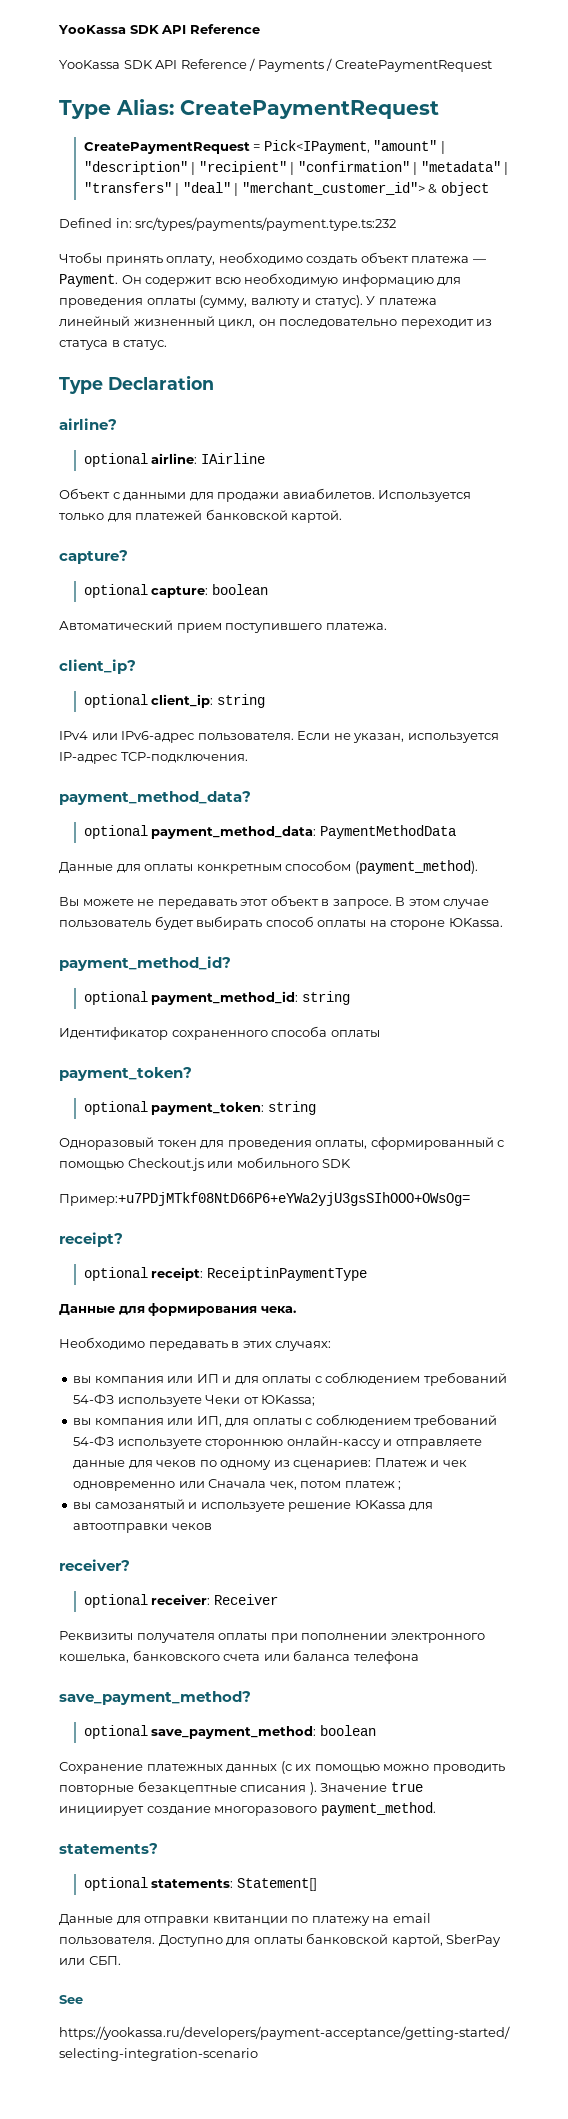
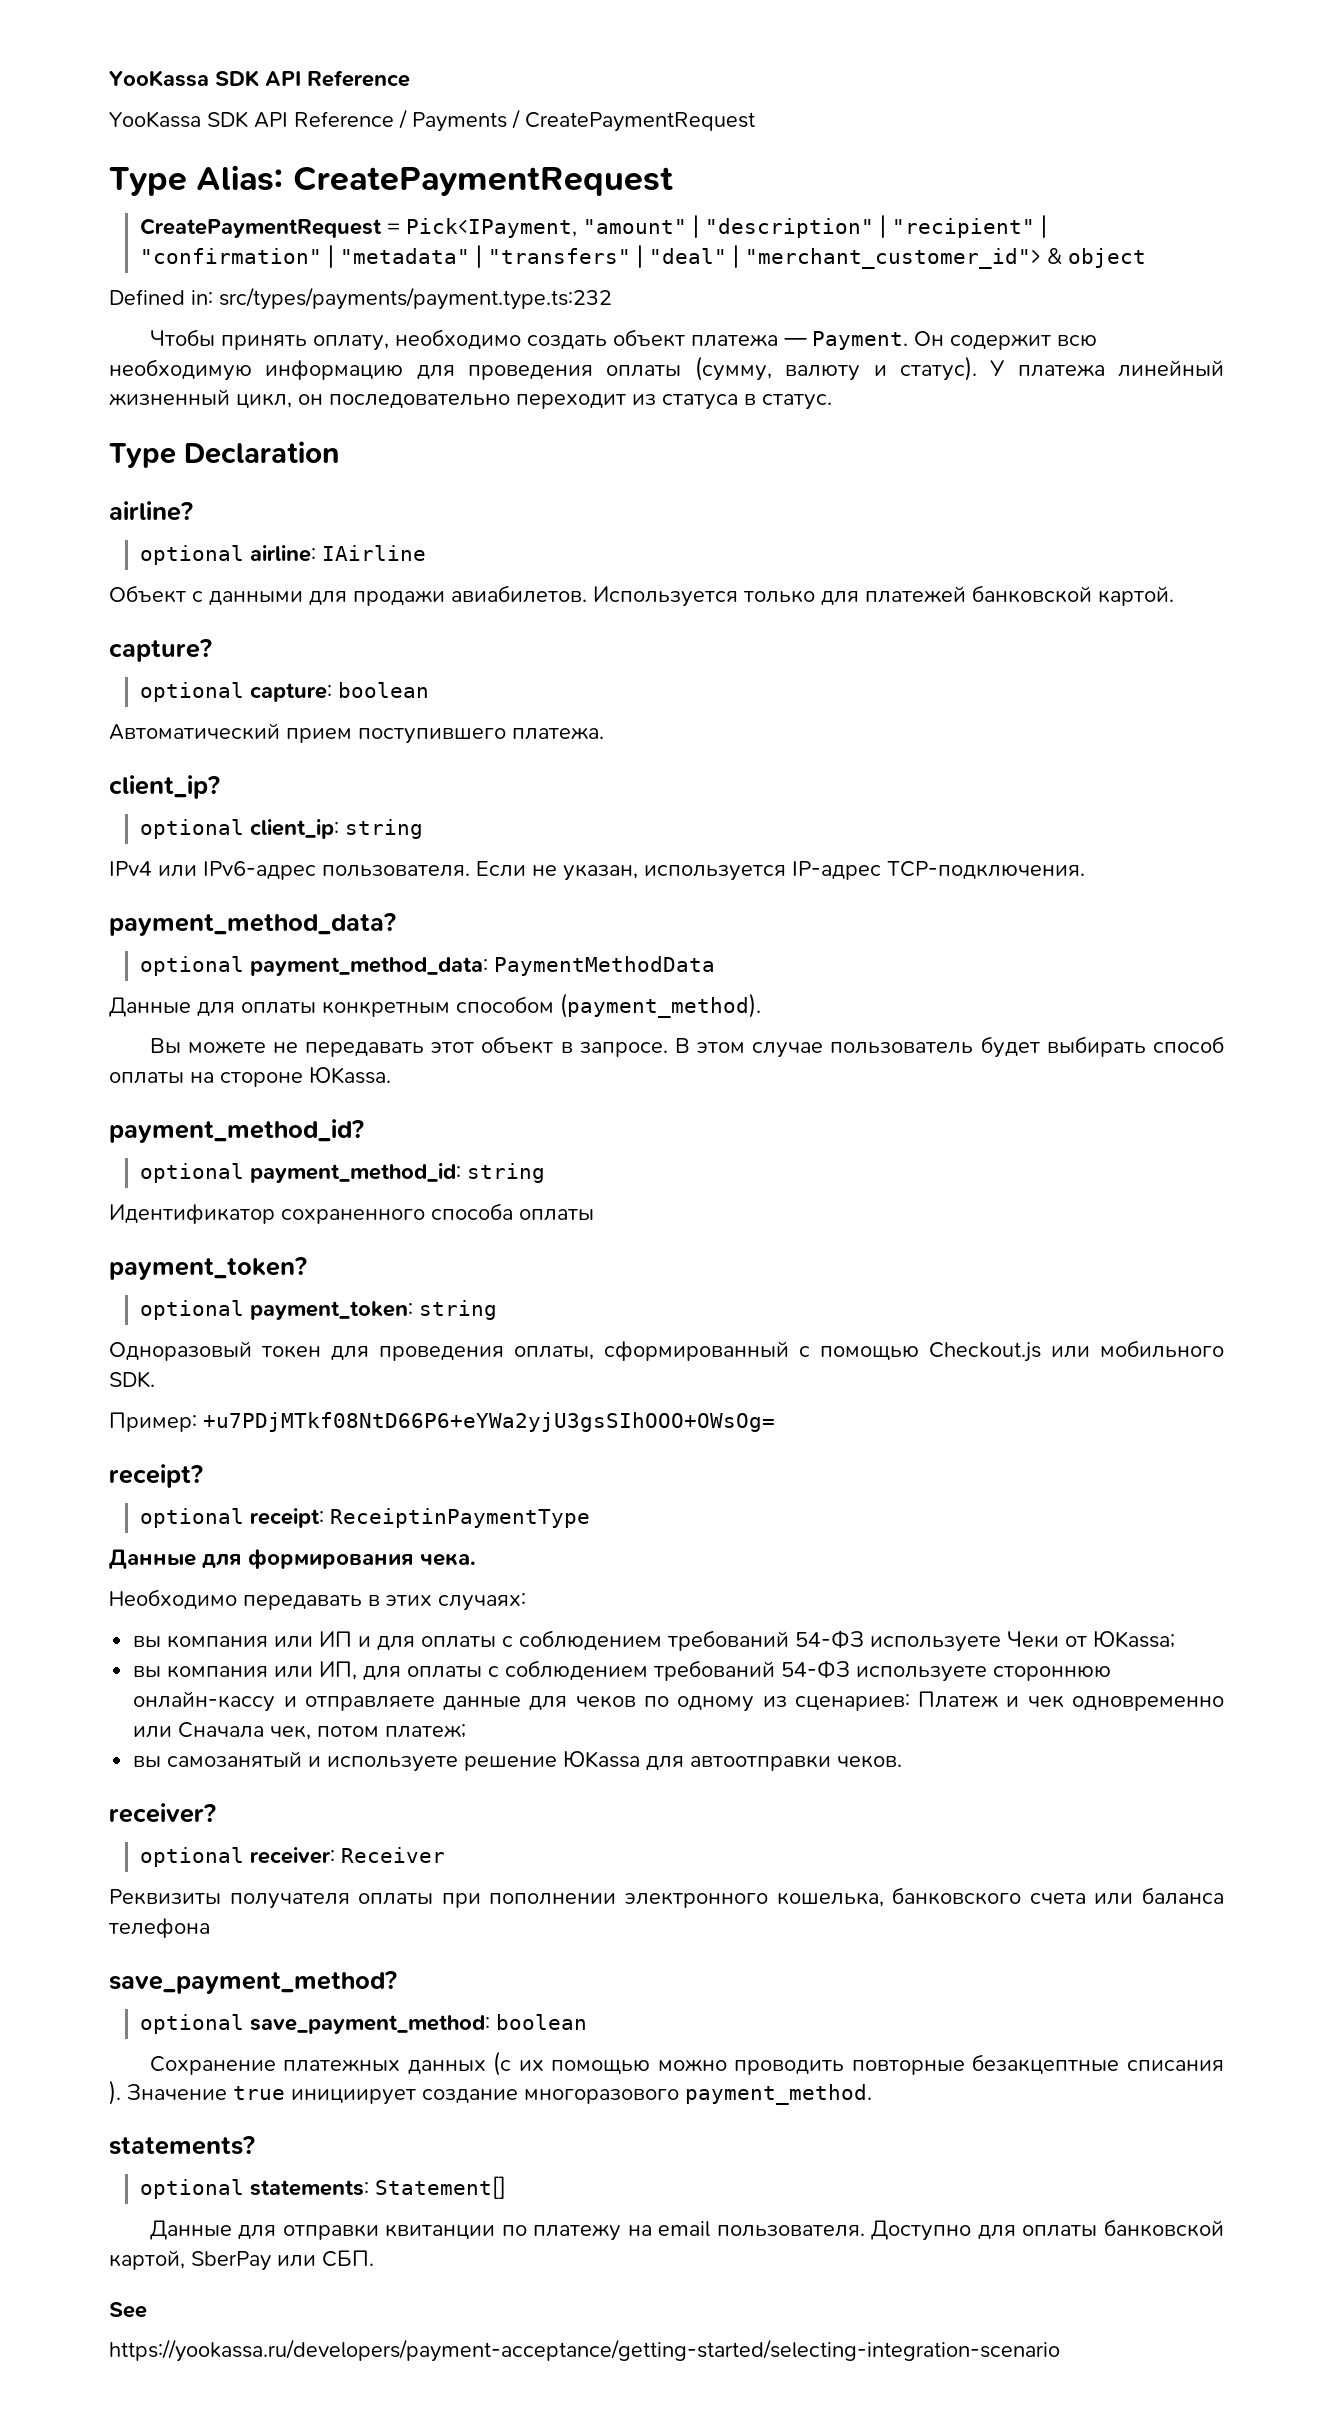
- Одноразовый токен для проведения оплаты, сформированный с помощью Checkout.js или мобильного SDK
- Пример:+u7PDjMTkf08NtD66P6+eYWa2yjU3gsSIhOOO+OWsOg=
+ Одноразовый токен для проведения оплаты, сформированный с помощью Checkout.js или мобильного SDK.
+ Пример: +u7PDjMTkf08NtD66P6+eYWa2yjU3gsSIhOOO+OWsOg=
- вы компания или ИП, для оплаты с соблюдением требований 54-ФЗ используете стороннюю онлайн-кассу и отправляете данные для чеков по одному из сценариев: Платеж и чек одновременно или Сначала чек, потом платеж ;
+ вы компания или ИП, для оплаты с соблюдением требований 54-ФЗ используете стороннюю онлайн-кассу и отправляете данные для чеков по одному из сценариев: Платеж и чек одновременно или Сначала чек, потом платеж;
- вы самозанятый и используете решение ЮKassa для автоотправки чеков
+ вы самозанятый и используете решение ЮKassa для автоотправки чеков.

